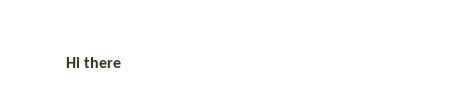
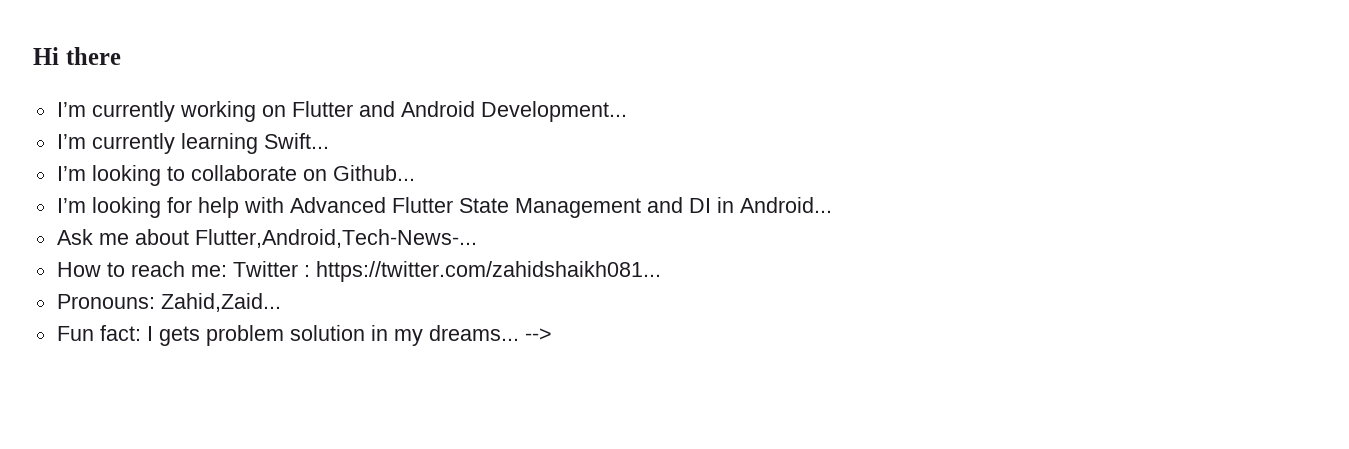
+ I’m currently working on Flutter and Android Development...
+ I’m currently learning Swift...
+ I’m looking to collaborate on Github...
+ I’m looking for help with Advanced Flutter State Management and DI in Android...
+ Ask me about Flutter,Android,Tech-News-...
+ How to reach me: Twitter : https://twitter.com/zahidshaikh081...
+ Pronouns: Zahid,Zaid...
+ Fun fact: I gets problem solution in my dreams... -->

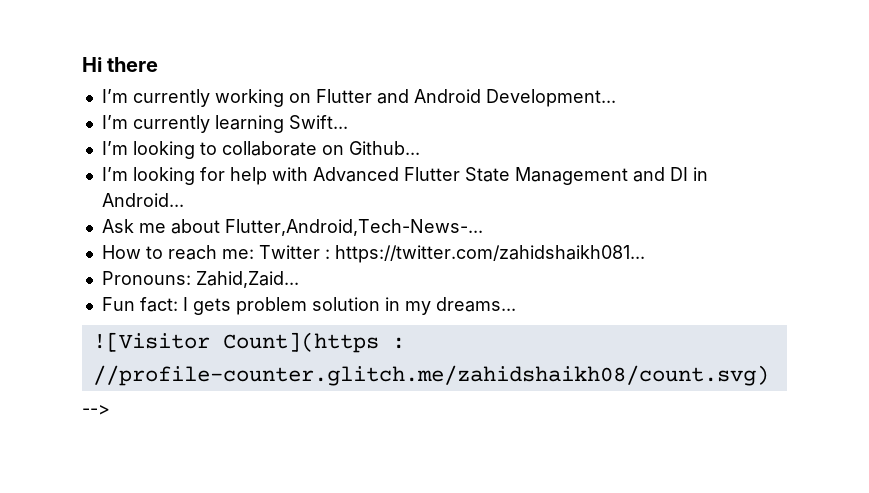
- Fun fact: I gets problem solution in my dreams... -->
+ Fun fact: I gets problem solution in my dreams...
+ ![Visitor Count](https : //profile-counter.glitch.me/zahidshaikh08/count.svg)
+ -->

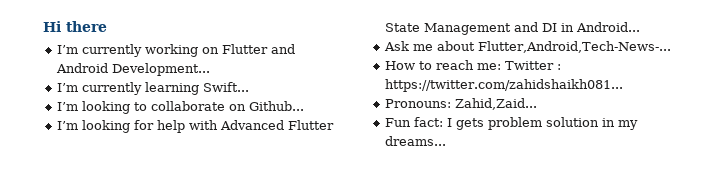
- ![Visitor Count](https : //profile-counter.glitch.me/zahidshaikh08/count.svg)
- -->

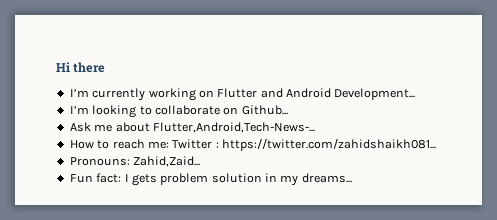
- I’m currently learning Swift...
- I’m looking for help with Advanced Flutter State Management and DI in Android...

